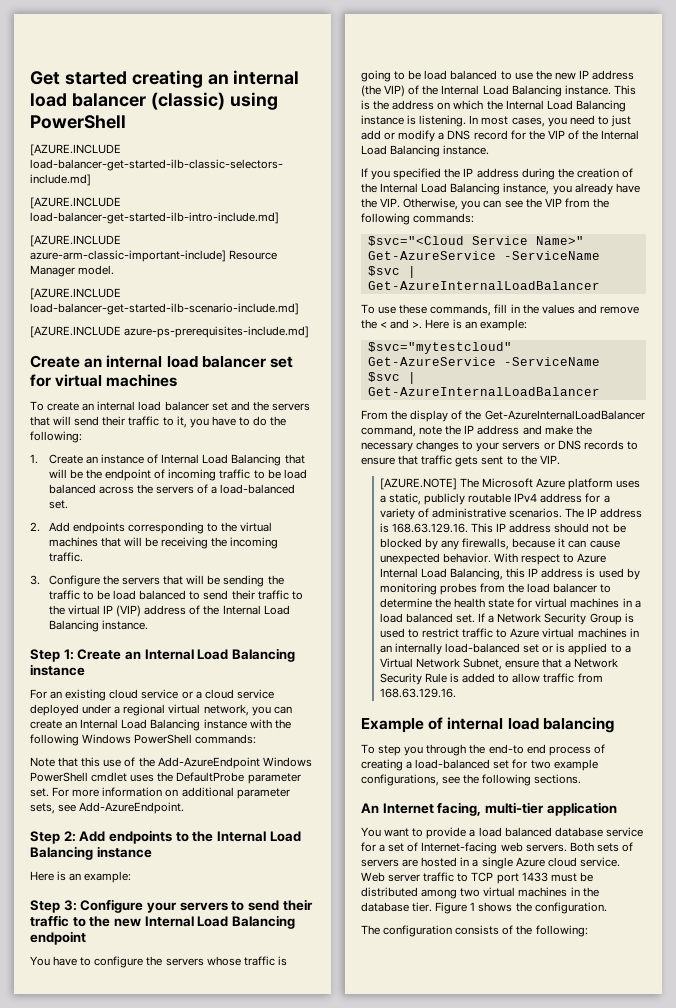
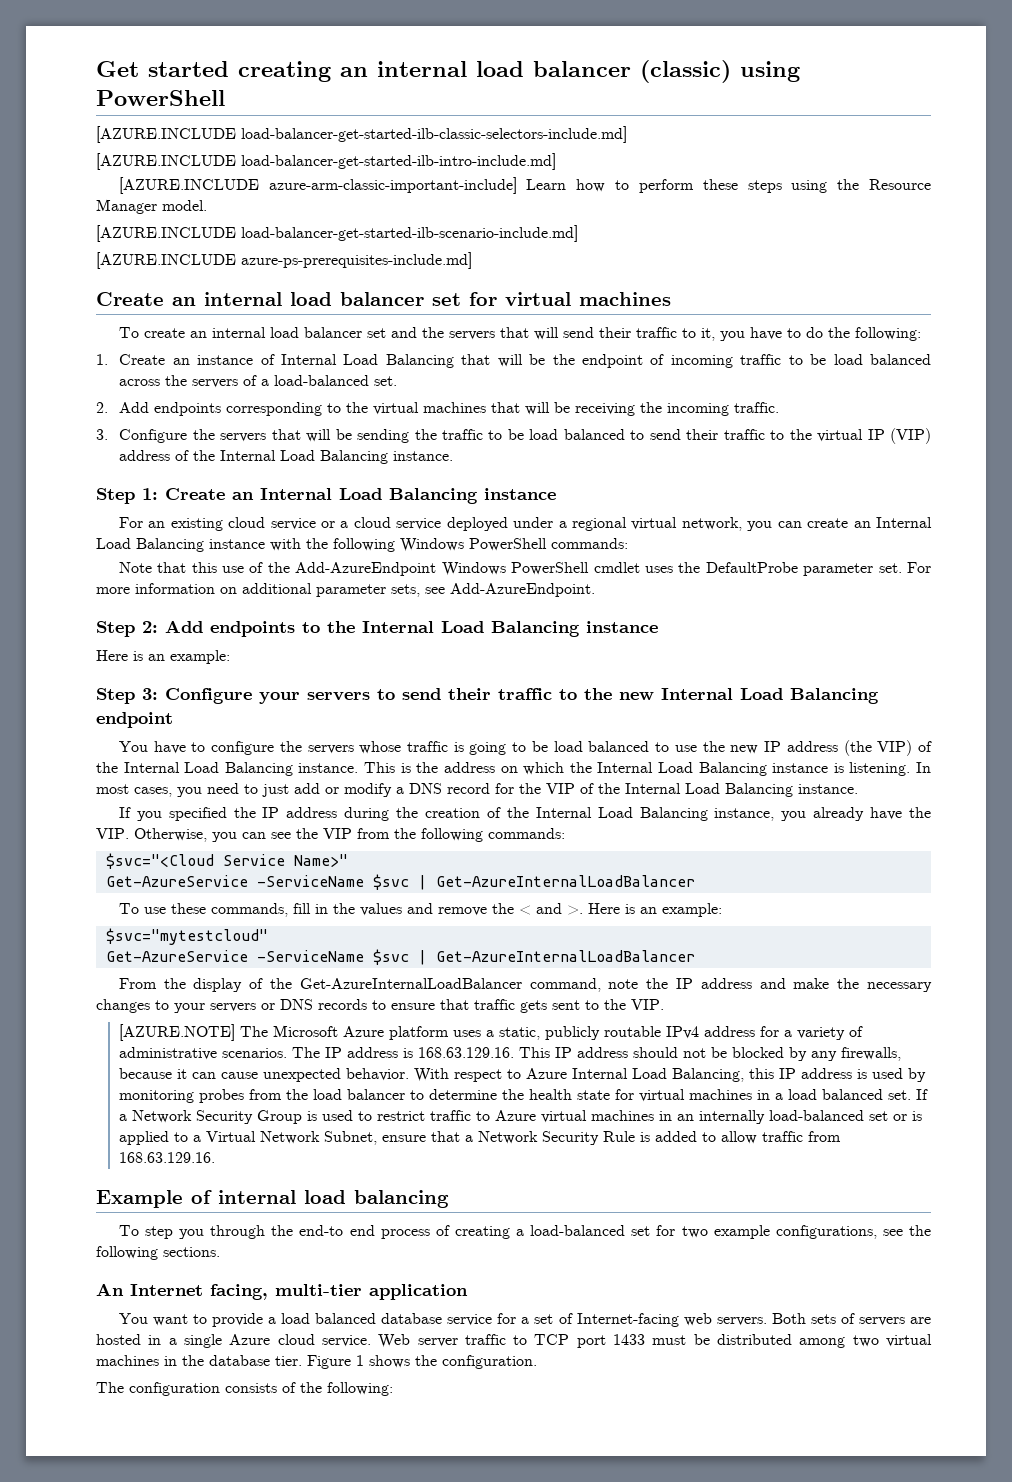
- [AZURE.INCLUDE azure-arm-classic-important-include] Resource Manager model.
+ [AZURE.INCLUDE azure-arm-classic-important-include] Learn how to perform these steps using the Resource Manager model.

